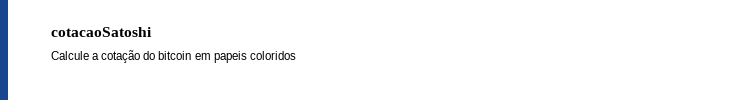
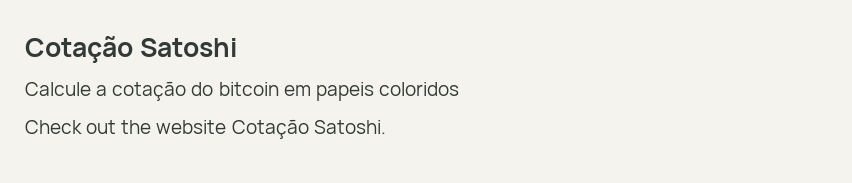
- cotacaoSatoshi
+ Cotação Satoshi
+ Check out the website Cotação Satoshi.

